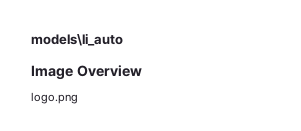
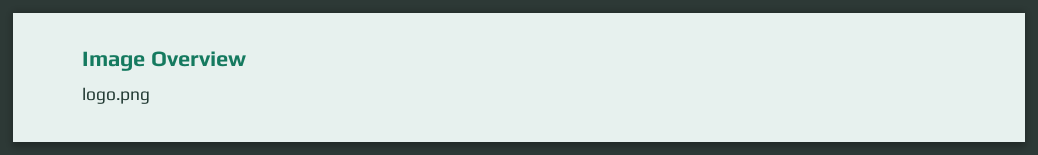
- models\li_auto

